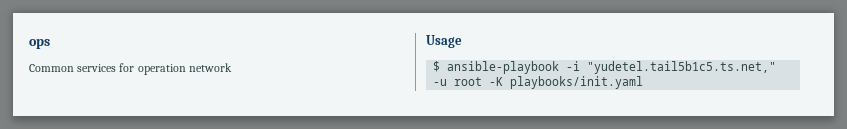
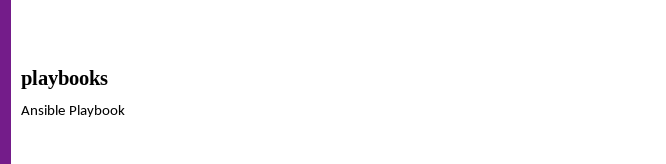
- ops
- Common services for operation network
- Usage
- $ ansible-playbook -i "yudetel.tail5b1c5.ts.net," -u root -K playbooks/init.yaml
+ playbooks
+ Ansible Playbook

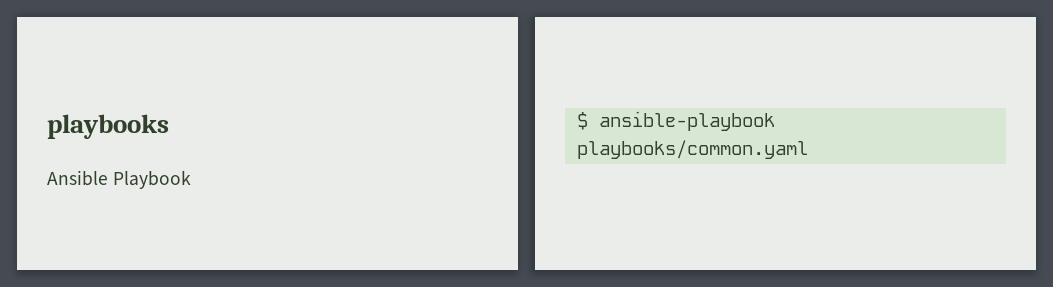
+ $ ansible-playbook playbooks/common.yaml

